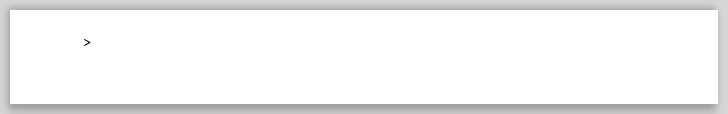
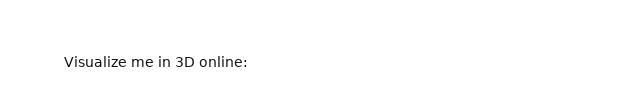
- >
+ Visualize me in 3D online:

